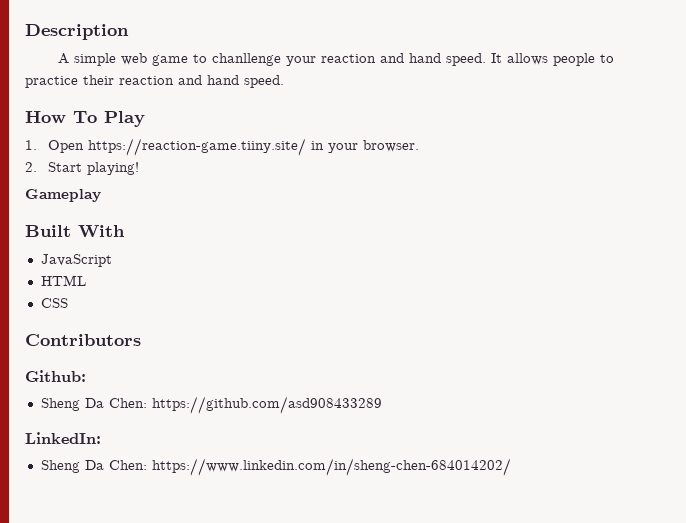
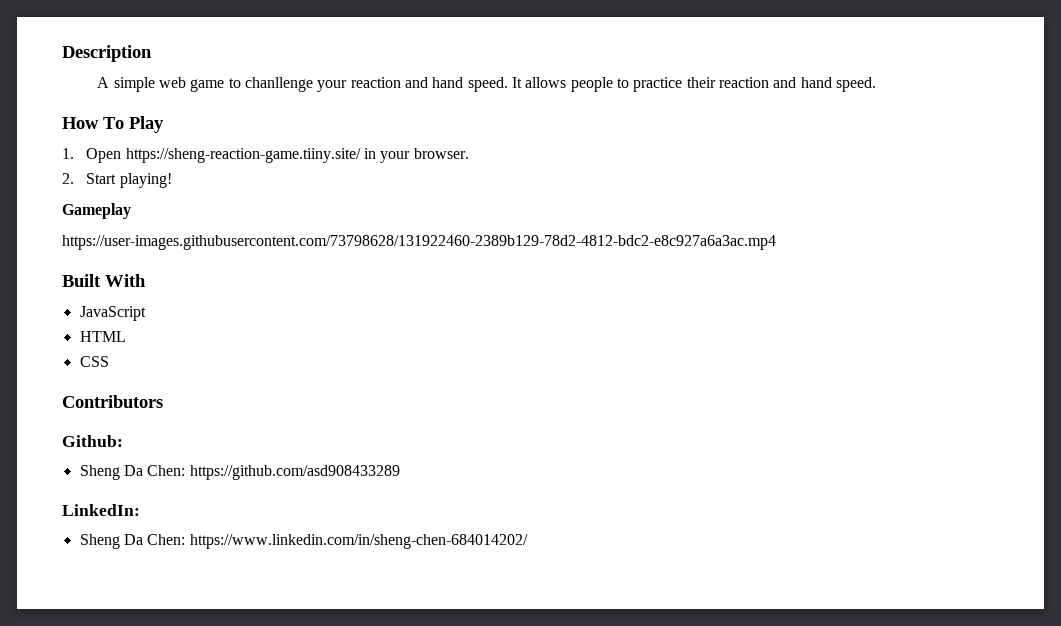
- 1. Open https://reaction-game.tiiny.site/ in your browser.
+ 1. Open https://sheng-reaction-game.tiiny.site/ in your browser.
+ https://user-images.githubusercontent.com/73798628/131922460-2389b129-78d2-4812-bdc2-e8c927a6a3ac.mp4

